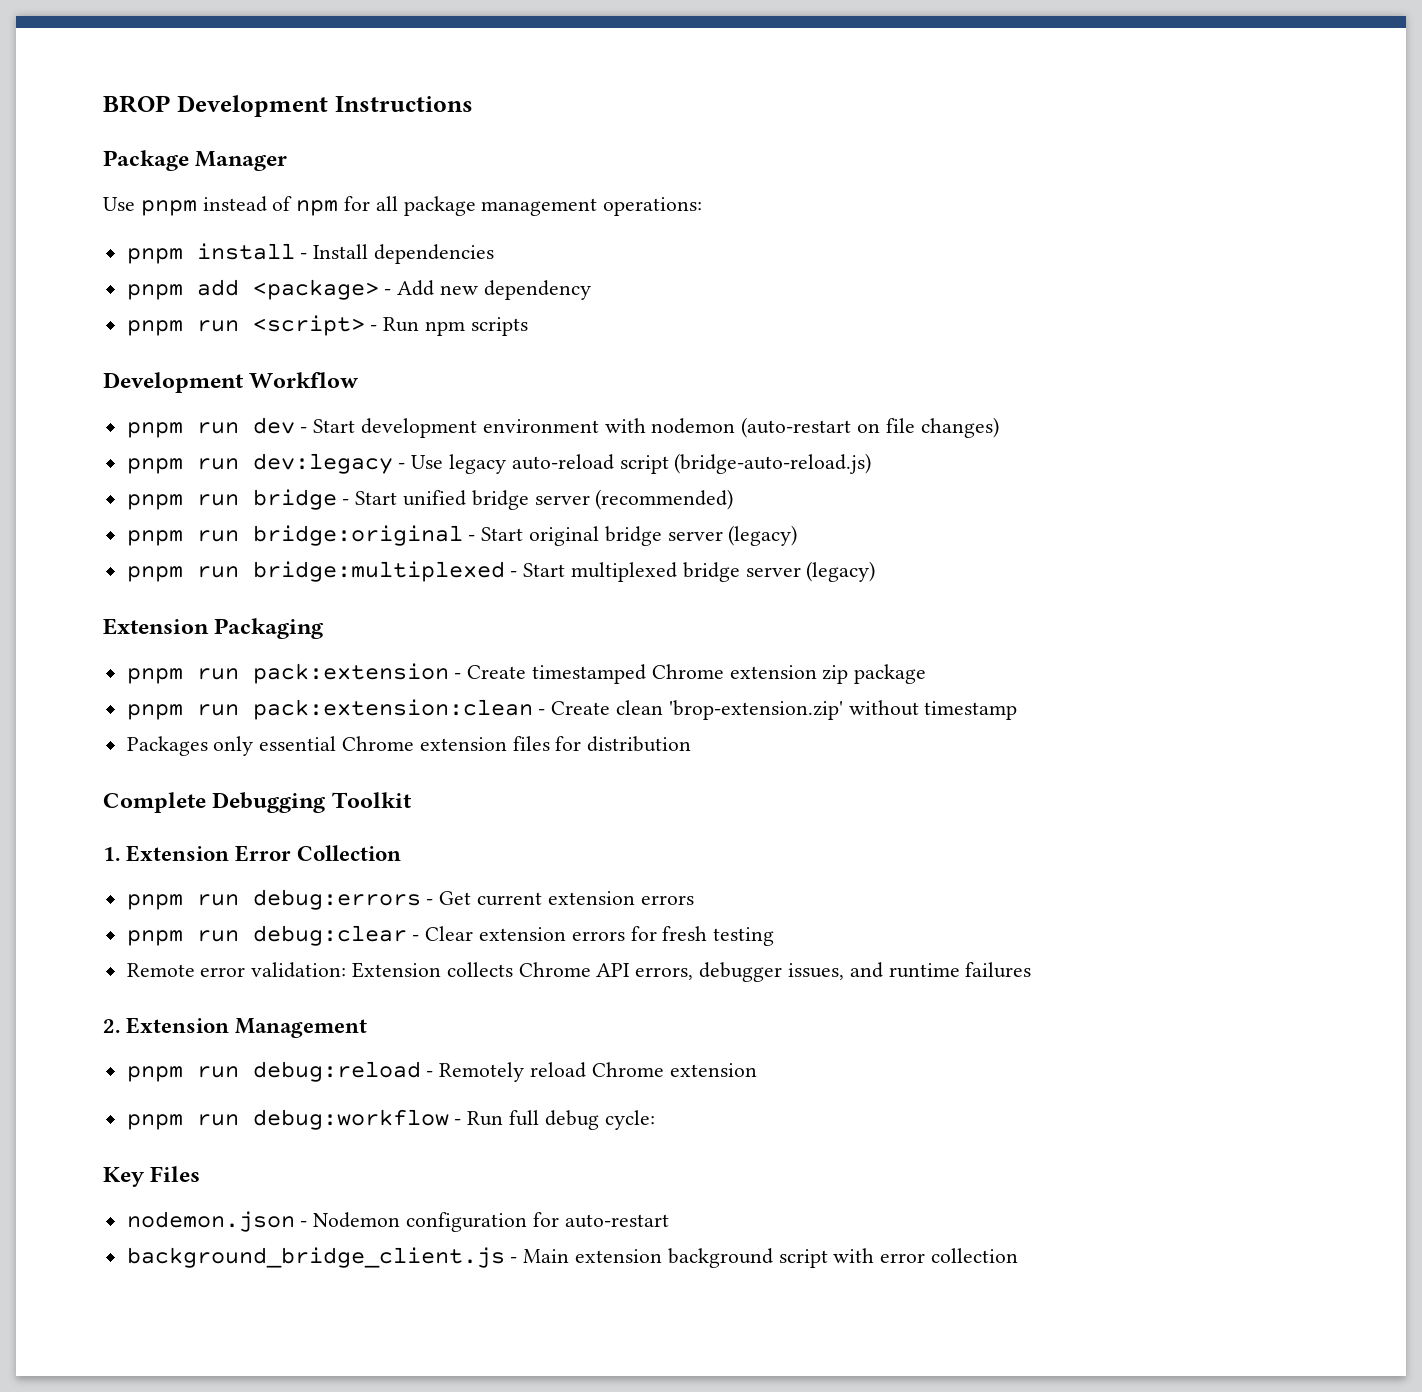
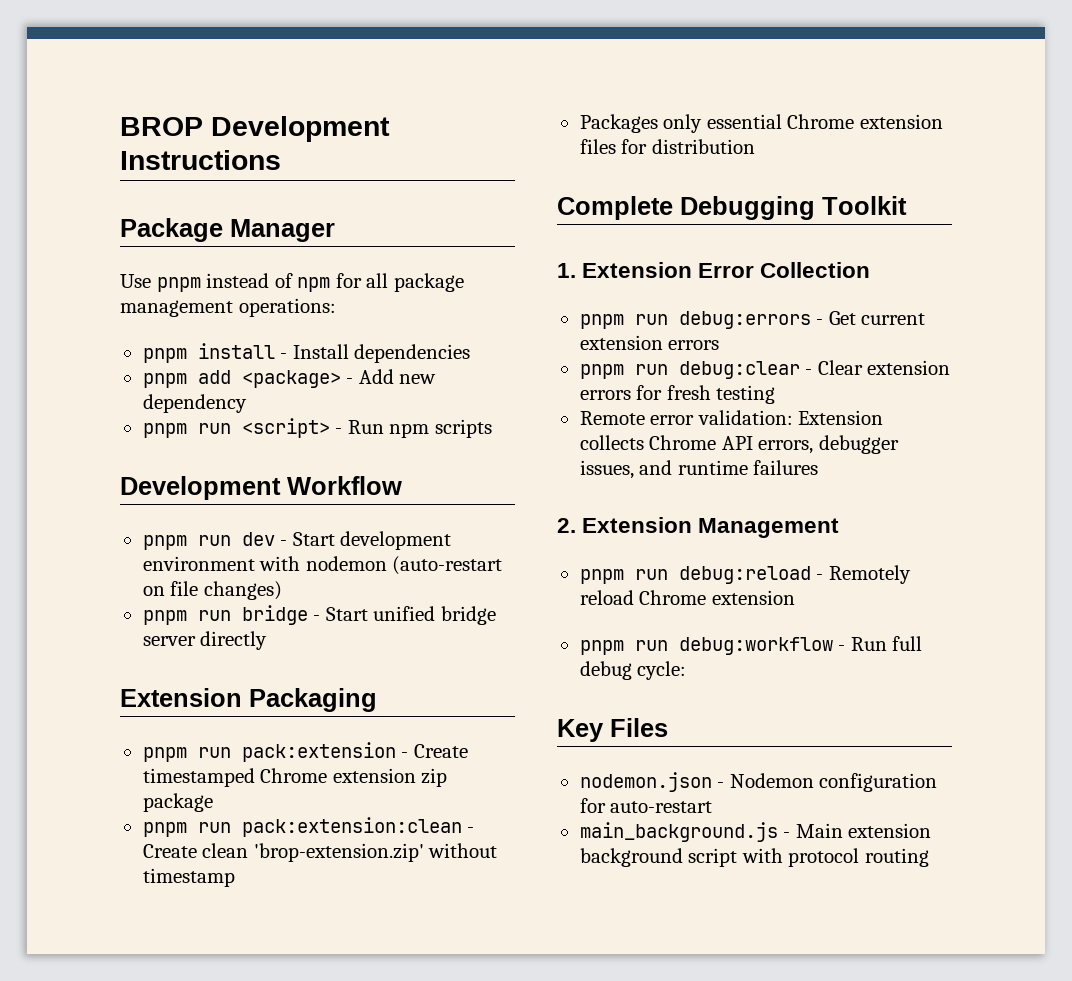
- pnpm run dev:legacy - Use legacy auto-reload script (bridge-auto-reload.js)
- pnpm run bridge - Start unified bridge server (recommended)
- pnpm run bridge:original - Start original bridge server (legacy)
- pnpm run bridge:multiplexed - Start multiplexed bridge server (legacy)
+ pnpm run bridge - Start unified bridge server directly
- background_bridge_client.js - Main extension background script with error collection
+ main_background.js - Main extension background script with protocol routing

